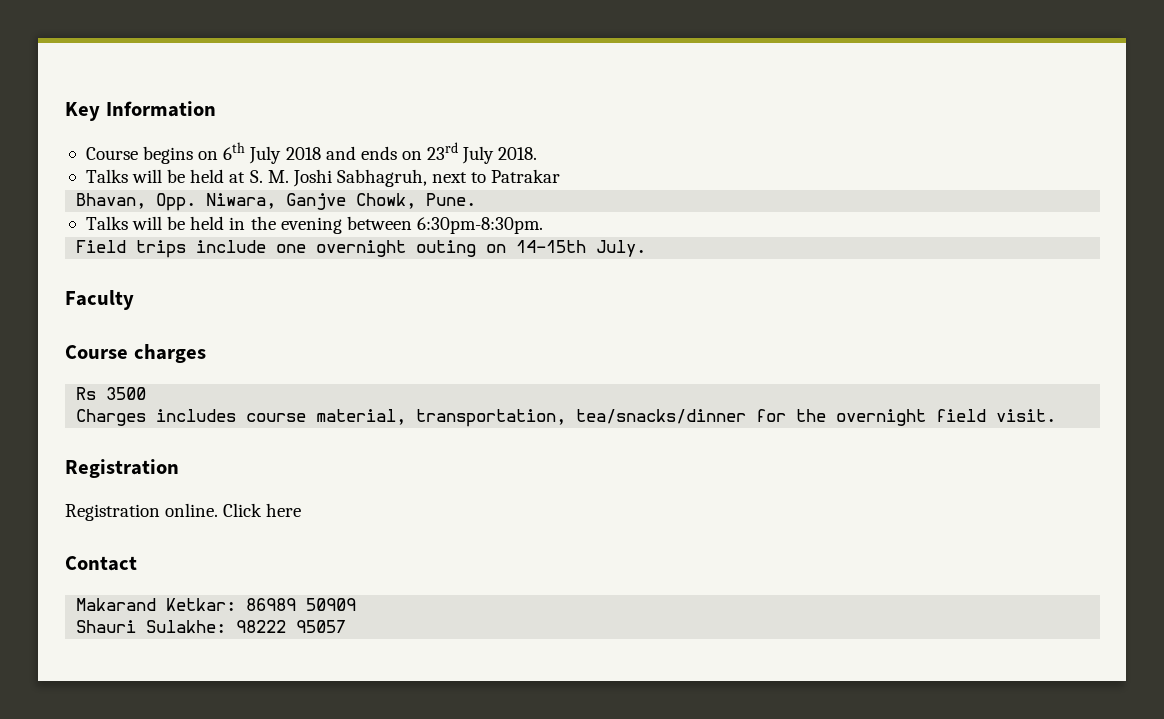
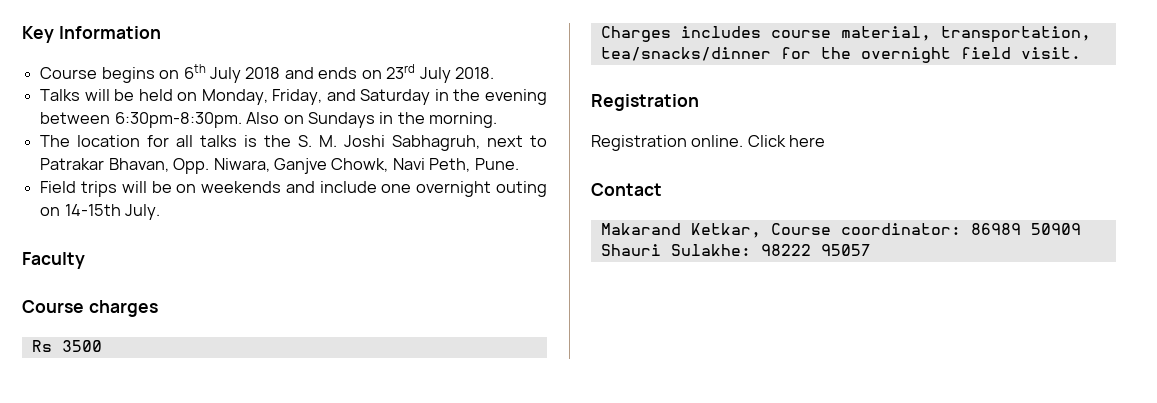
- Talks will be held at S. M. Joshi Sabhagruh, next to Patrakar
- Bhavan, Opp. Niwara, Ganjve Chowk, Pune.
+ Talks will be held on Monday, Friday, and Saturday in the evening between 6:30pm-8:30pm. Also on Sundays in the morning.
+ The location for all talks is the S. M. Joshi Sabhagruh, next to Patrakar Bhavan, Opp. Niwara, Ganjve Chowk, Navi Peth, Pune.
- Talks will be held in the evening between 6:30pm-8:30pm.
- Field trips include one overnight outing on 14-15th July.
+ Field trips will be on weekends and include one overnight outing on 14-15th July.
- Makarand Ketkar: 86989 50909
+ Makarand Ketkar, Course coordinator: 86989 50909

